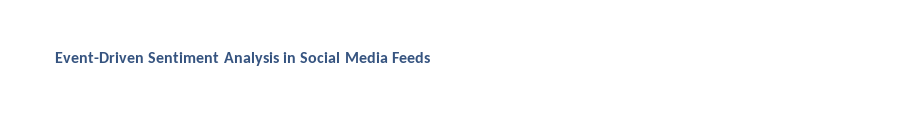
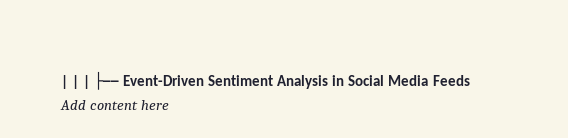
- Event-Driven Sentiment Analysis in Social Media Feeds
+ | | | ├── Event-Driven Sentiment Analysis in Social Media Feeds
+ Add content here

